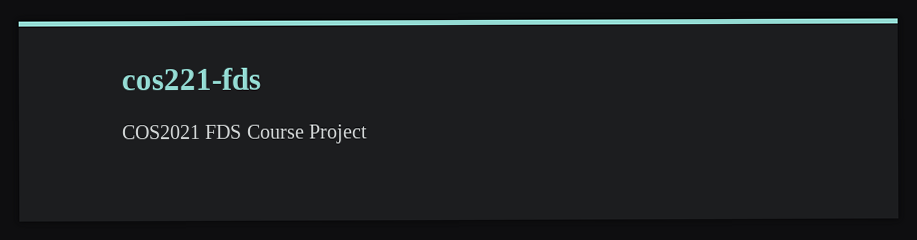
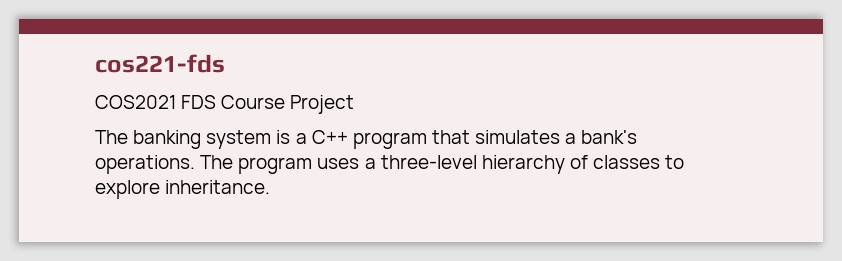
+ The banking system is a C++ program that simulates a bank's operations. The program uses a three-level hierarchy of classes to explore inheritance.

